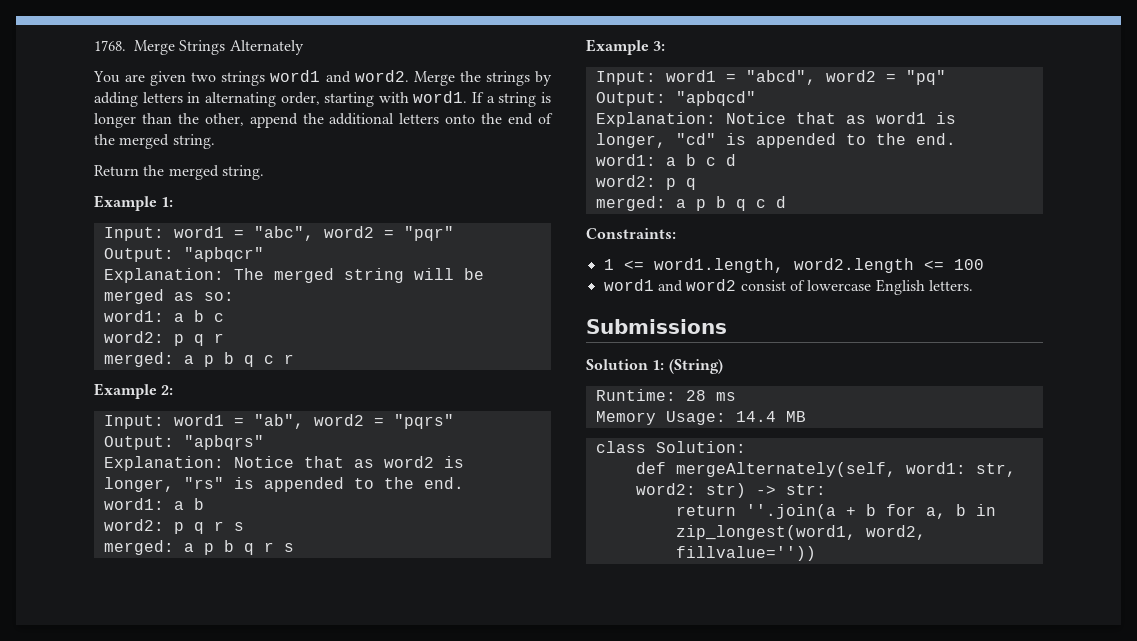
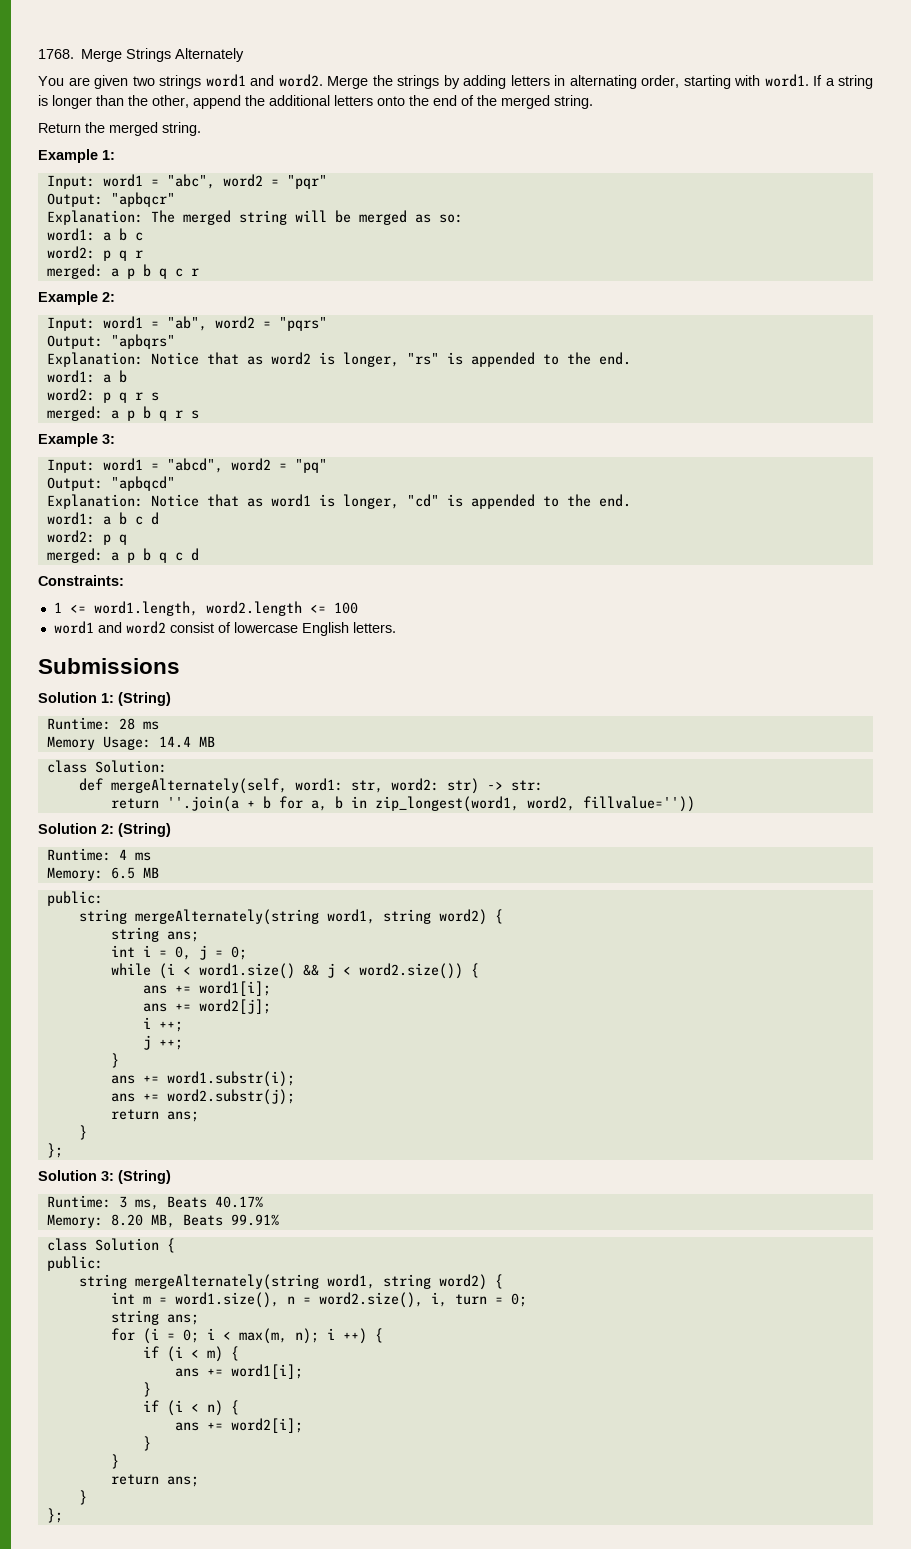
+ Solution 2: (String)
+ Runtime: 4 ms
+ Memory: 6.5 MB
+ public:
+ string mergeAlternately(string word1, string word2) {
+ string ans;
+ int i = 0, j = 0;
+ while (i < word1.size() && j < word2.size()) {
+ ans += word1[i];
+ ans += word2[j];
+ i ++;
+ j ++;
+ }
+ ans += word1.substr(i);
+ ans += word2.substr(j);
+ return ans;
+ }
+ };
+ Solution 3: (String)
+ Runtime: 3 ms, Beats 40.17%
+ Memory: 8.20 MB, Beats 99.91%
+ class Solution {
+ public:
+ string mergeAlternately(string word1, string word2) {
+ int m = word1.size(), n = word2.size(), i, turn = 0;
+ string ans;
+ for (i = 0; i < max(m, n); i ++) {
+ if (i < m) {
+ ans += word1[i];
+ }
+ if (i < n) {
+ ans += word2[i];
+ }
+ }
+ return ans;
+ }
+ };

